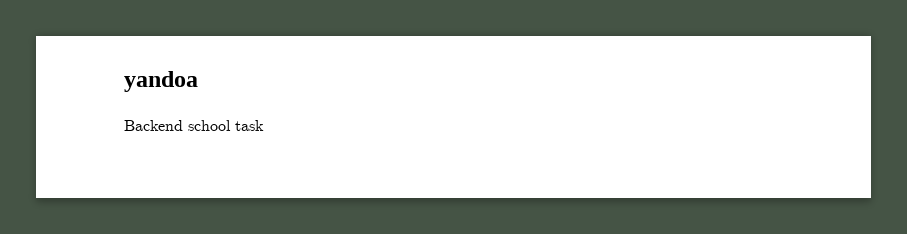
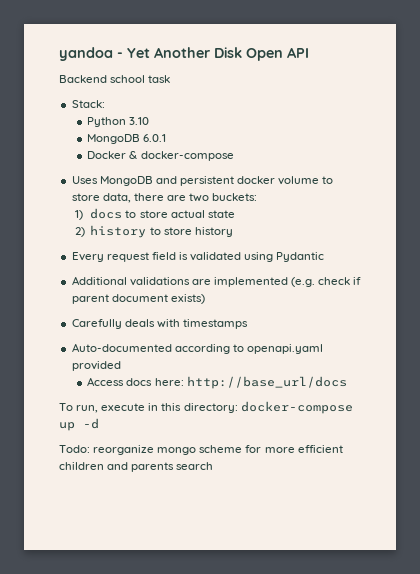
- yandoa
+ yandoa - Yet Another Disk Open API
  Backend school task
+ Stack:
+ Python 3.10
+ MongoDB 6.0.1
+ Docker & docker-compose
+ Uses MongoDB and persistent docker volume to store data, there are two buckets:
+ 1) docs to store actual state
+ 2) history to store history
+ Every request field is validated using Pydantic
+ Additional validations are implemented (e.g. check if parent document exists)
+ Carefully deals with timestamps
+ Auto-documented according to openapi.yaml provided
+ Access docs here: http://base_url/docs
+ To run, execute in this directory: docker-compose up -d
+ Todo: reorganize mongo scheme for more efficient children and parents search

